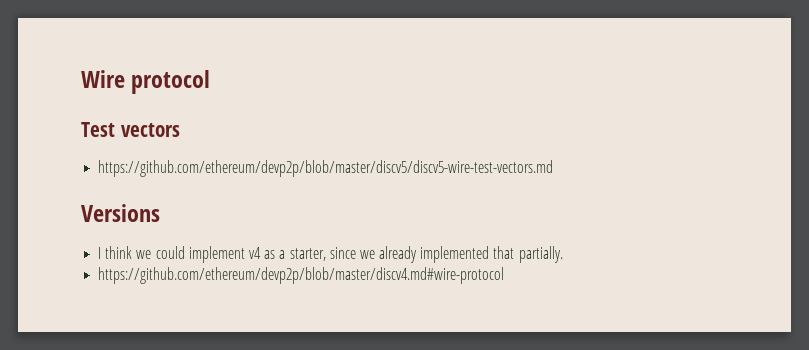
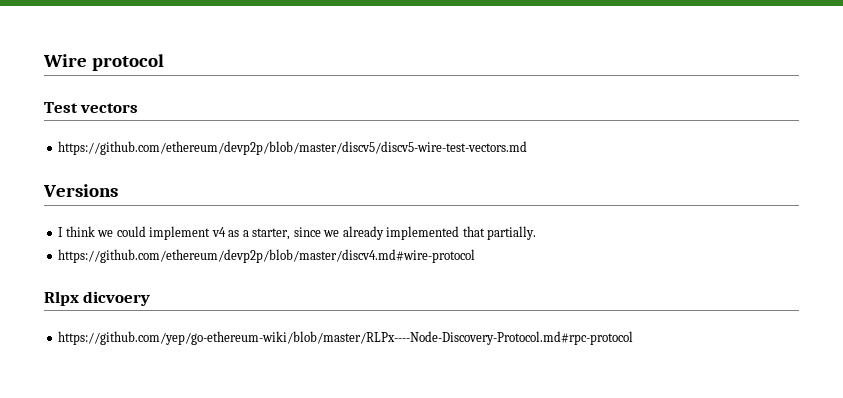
+ Rlpx dicvoery
+ https://github.com/yep/go-ethereum-wiki/blob/master/RLPx----Node-Discovery-Protocol.md#rpc-protocol

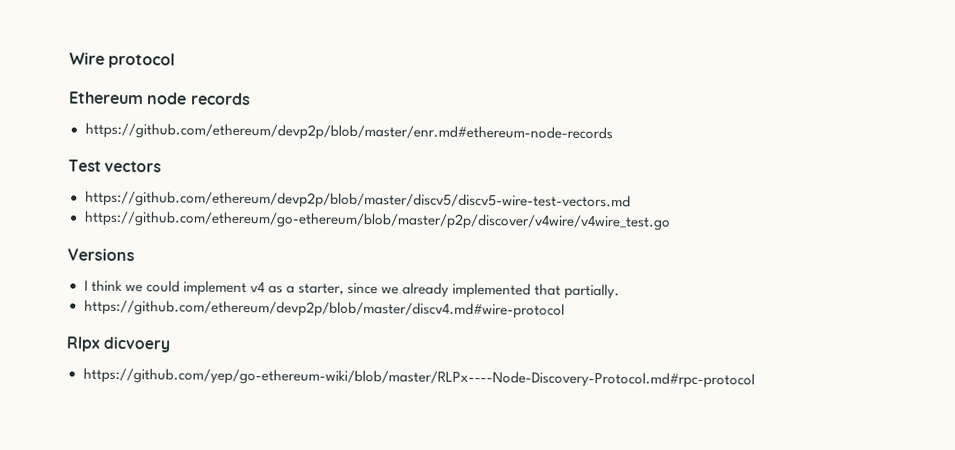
+ Ethereum node records
+ https://github.com/ethereum/devp2p/blob/master/enr.md#ethereum-node-records
+ https://github.com/ethereum/go-ethereum/blob/master/p2p/discover/v4wire/v4wire_test.go

